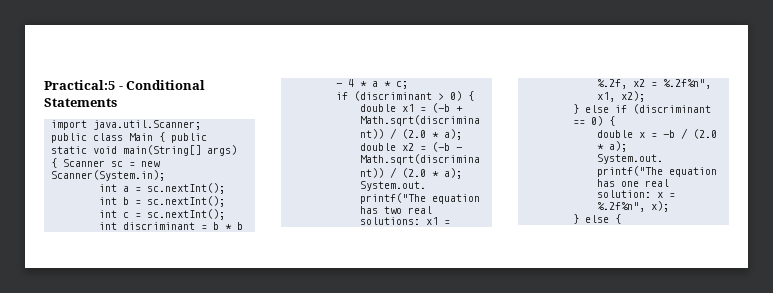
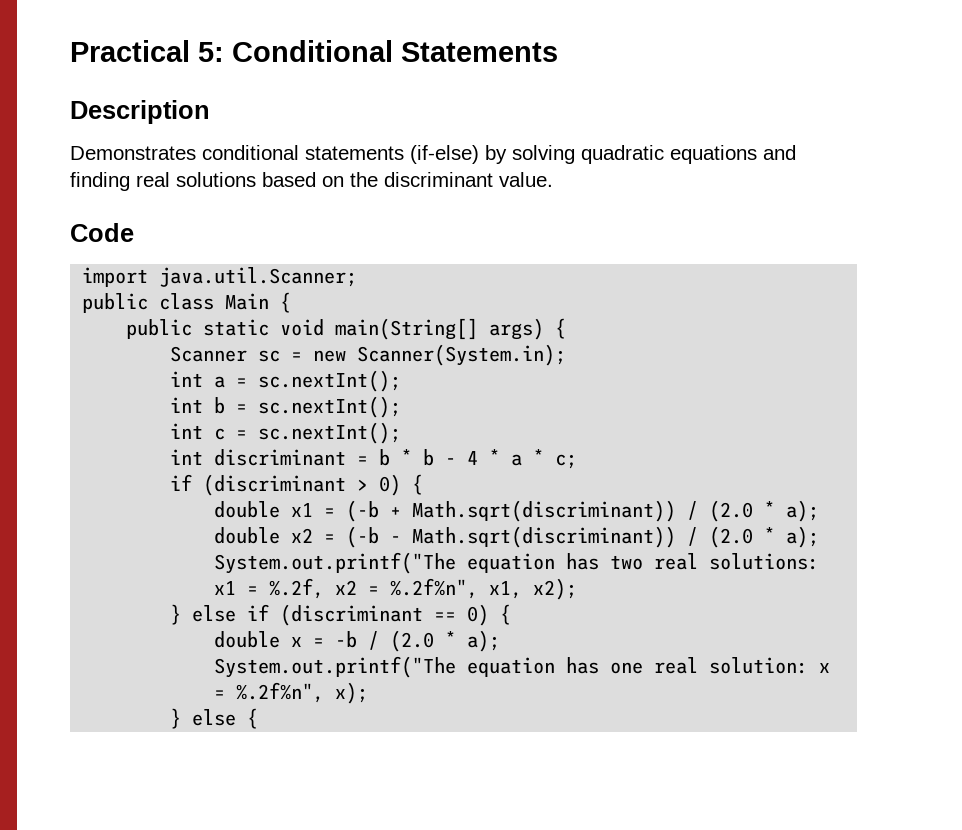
- Practical:5 - Conditional Statements
+ Practical 5: Conditional Statements
+ Description
+ Demonstrates conditional statements (if-else) by solving quadratic equations and finding real solutions based on the discriminant value.
+ Code
- public class Main { public static void main(String[] args) { Scanner sc = new Scanner(System.in);
+ public class Main {
+ public static void main(String[] args) {
+ Scanner sc = new Scanner(System.in);

